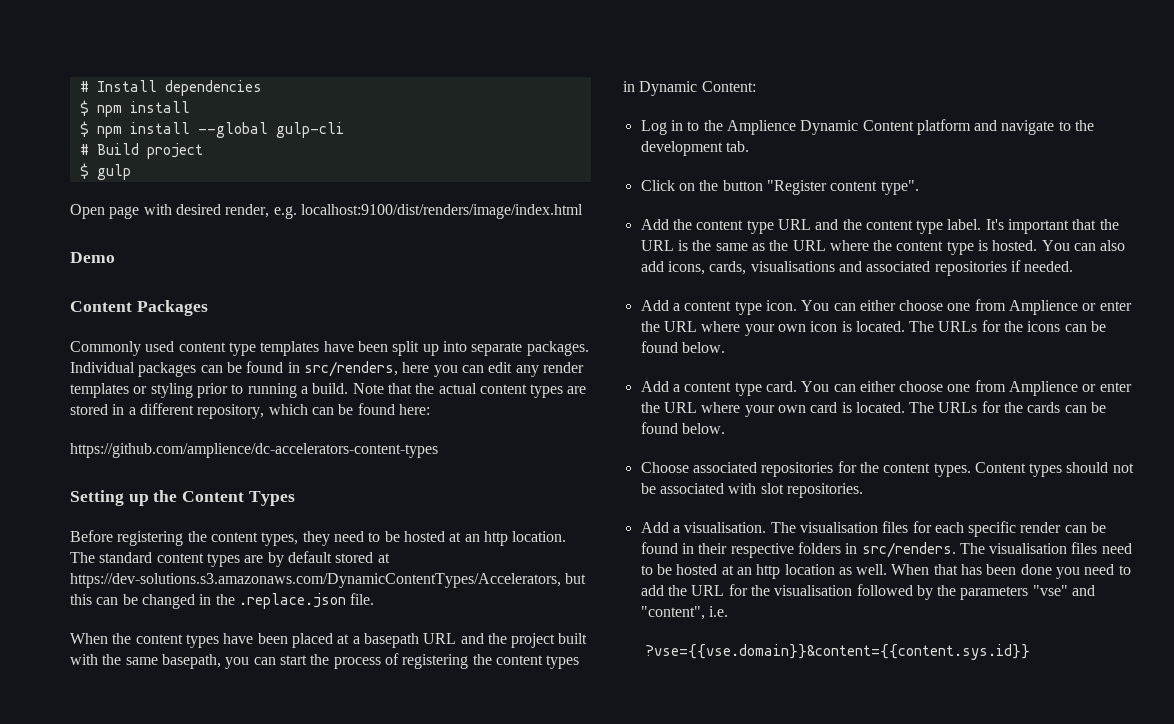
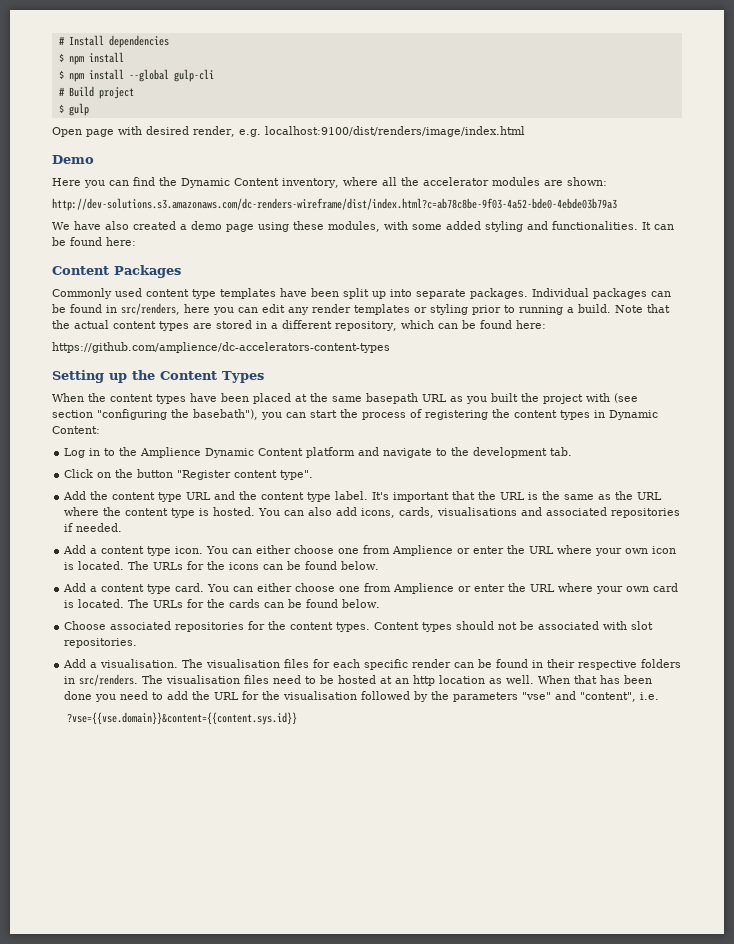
+ Here you can find the Dynamic Content inventory, where all the accelerator modules are shown:
+ http://dev-solutions.s3.amazonaws.com/dc-renders-wireframe/dist/index.html?c=ab78c8be-9f03-4a52-bde0-4ebde03b79a3
+ We have also created a demo page using these modules, with some added styling and functionalities. It can be found here:
- Before registering the content types, they need to be hosted at an http location. The standard content types are by default stored at https://dev-solutions.s3.amazonaws.com/DynamicContentTypes/Accelerators, but this can be changed in the .replace.json file.
- When the content types have been placed at a basepath URL and the project built with the same basepath, you can start the process of registering the content types in Dynamic Content:
+ When the content types have been placed at the same basepath URL as you built the project with (see section "configuring the basebath"), you can start the process of registering the content types in Dynamic Content:

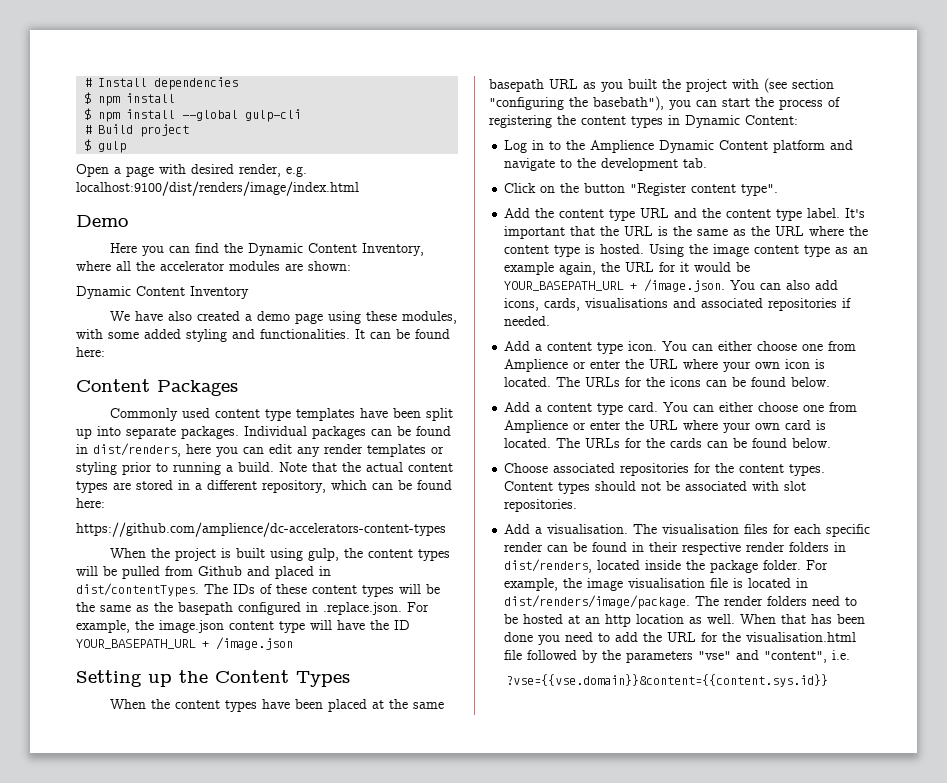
- Open page with desired render, e.g. localhost:9100/dist/renders/image/index.html
+ Open a page with desired render, e.g. localhost:9100/dist/renders/image/index.html
- Here you can find the Dynamic Content inventory, where all the accelerator modules are shown:
+ Here you can find the Dynamic Content Inventory, where all the accelerator modules are shown:
- http://dev-solutions.s3.amazonaws.com/dc-renders-wireframe/dist/index.html?c=ab78c8be-9f03-4a52-bde0-4ebde03b79a3
+ Dynamic Content Inventory
- Individual packages can be found in src/renders, here you can edit any render templates or styling prior to running a build.
+ Individual packages can be found in dist/renders, here you can edit any render templates or styling prior to running a build.
+ When the project is built using gulp, the content types will be pulled from Github and placed in dist/contentTypes. The IDs of these content types will be the same as the basepath configured in .replace.json. For example, the image.json content type will have the ID YOUR_BASEPATH_URL + /image.json
- You can also add icons, cards, visualisations and associated repositories if needed.
+ Using the image content type as an example again, the URL for it would be YOUR_BASEPATH_URL + /image.json. You can also add icons, cards, visualisations and associated repositories if needed.
- The visualisation files for each specific render can be found in their respective folders in src/renders. The visualisation files need to be hosted at an http location as well.
+ The visualisation files for each specific render can be found in their respective render folders in dist/renders, located inside the package folder. For example, the image visualisation file is located in dist/renders/image/package. The render folders need to be hosted at an http location as well.
- When that has been done you need to add the URL for the visualisation followed by the parameters "vse" and "content", i.e.
+ When that has been done you need to add the URL for the visualisation.html file followed by the parameters "vse" and "content", i.e.

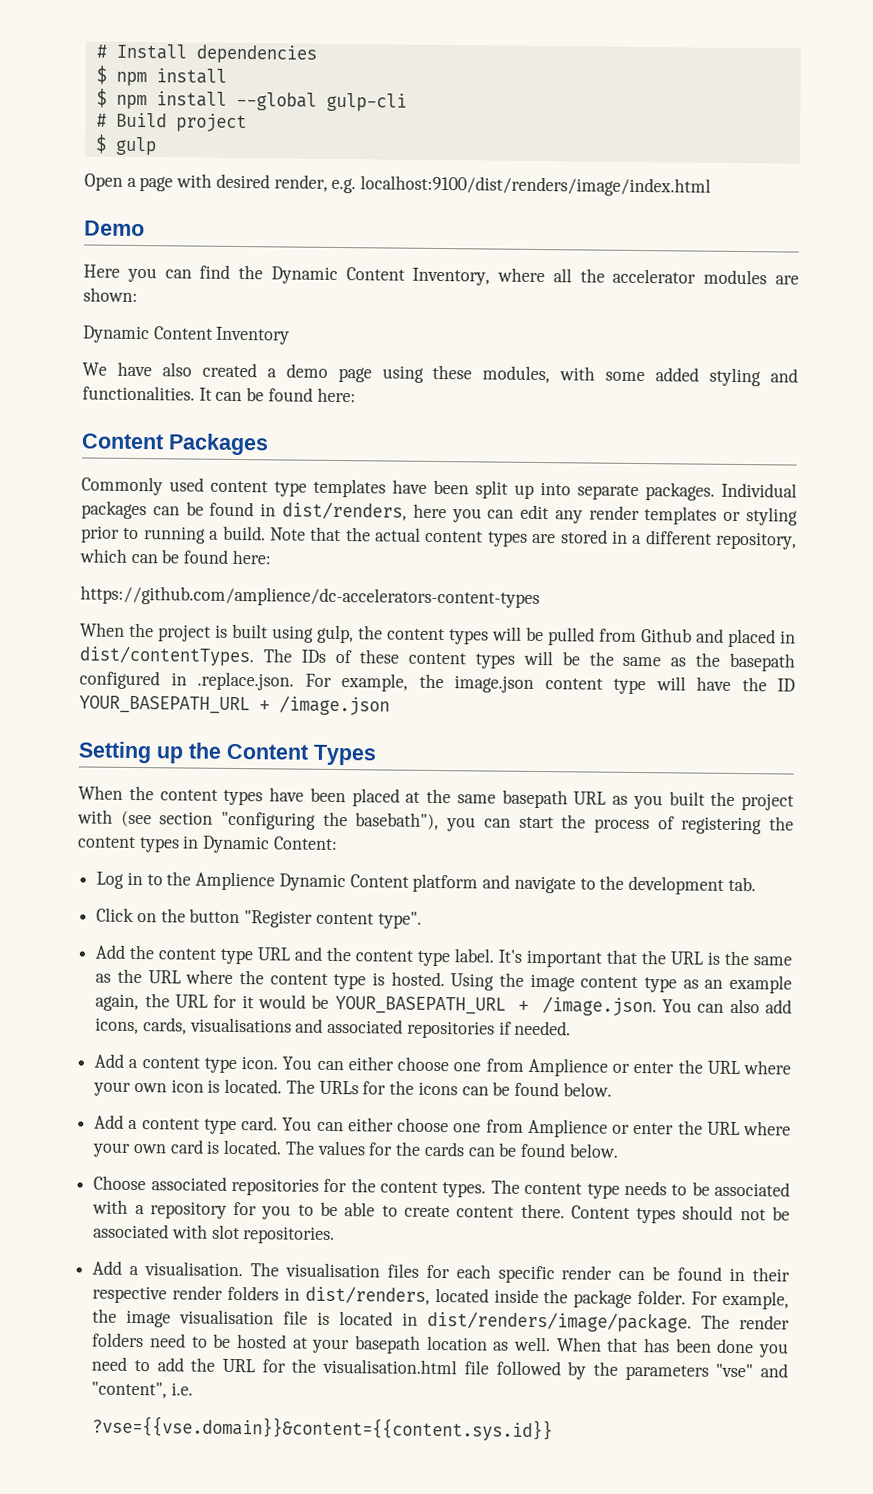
- The URLs for the cards can be found below.
+ The values for the cards can be found below.
+ The content type needs to be associated with a repository for you to be able to create content there.
- The render folders need to be hosted at an http location as well.
+ The render folders need to be hosted at your basepath location as well.

